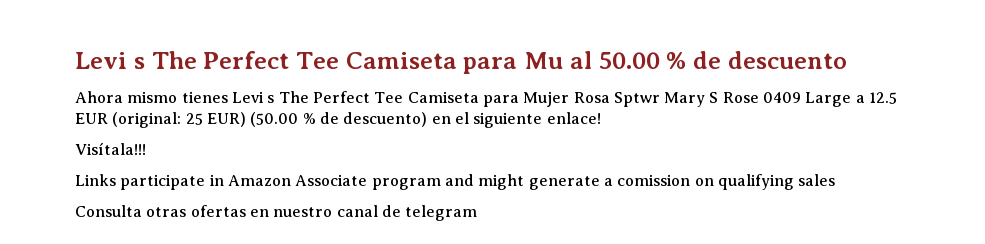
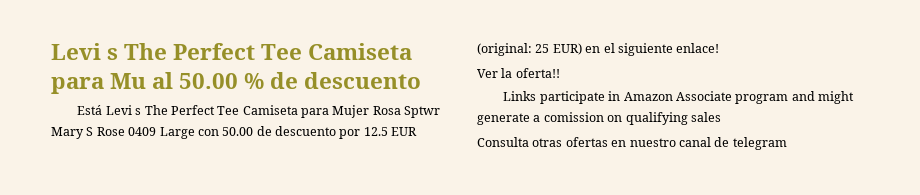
- Ahora mismo tienes Levi s The Perfect Tee Camiseta para Mujer Rosa Sptwr Mary S Rose 0409 Large a 12.5 EUR (original: 25 EUR) (50.00 % de descuento) en el siguiente enlace!
+ Está Levi s The Perfect Tee Camiseta para Mujer Rosa Sptwr Mary S Rose 0409 Large con 50.00 de descuento por 12.5 EUR (original: 25 EUR) en el siguiente enlace!
- Visítala!!!
+ Ver la oferta!!

